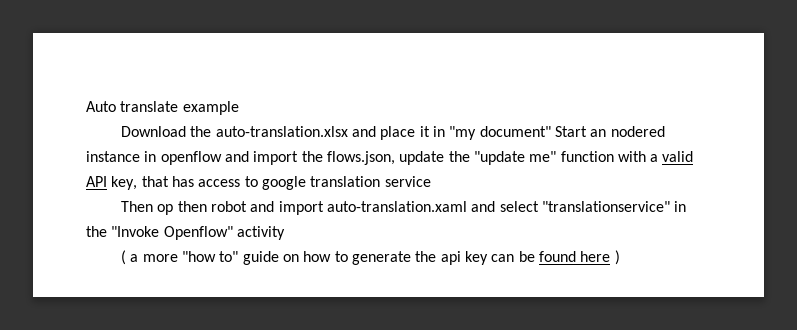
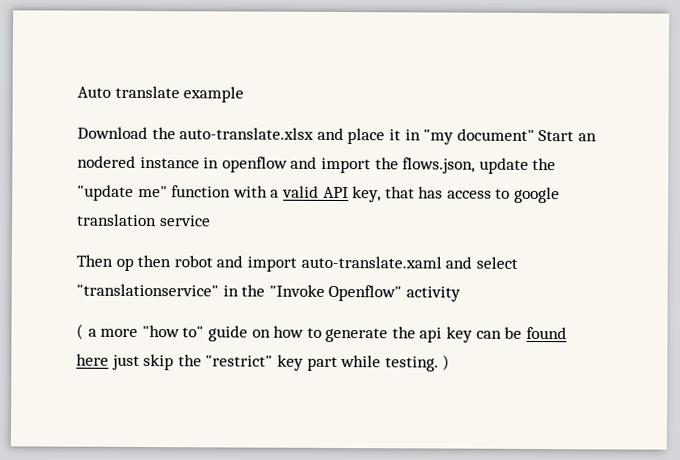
- Download the auto-translation.xlsx and place it in "my document" Start an nodered instance in openflow and import the flows.json, update the "update me" function with a valid API key, that has access to google translation service
+ Download the auto-translate.xlsx and place it in "my document" Start an nodered instance in openflow and import the flows.json, update the "update me" function with a valid API key, that has access to google translation service
- Then op then robot and import auto-translation.xaml and select "translationservice" in the "Invoke Openflow" activity
+ Then op then robot and import auto-translate.xaml and select "translationservice" in the "Invoke Openflow" activity
- ( a more "how to" guide on how to generate the api key can be found here )
+ ( a more "how to" guide on how to generate the api key can be found here just skip the "restrict" key part while testing. )

